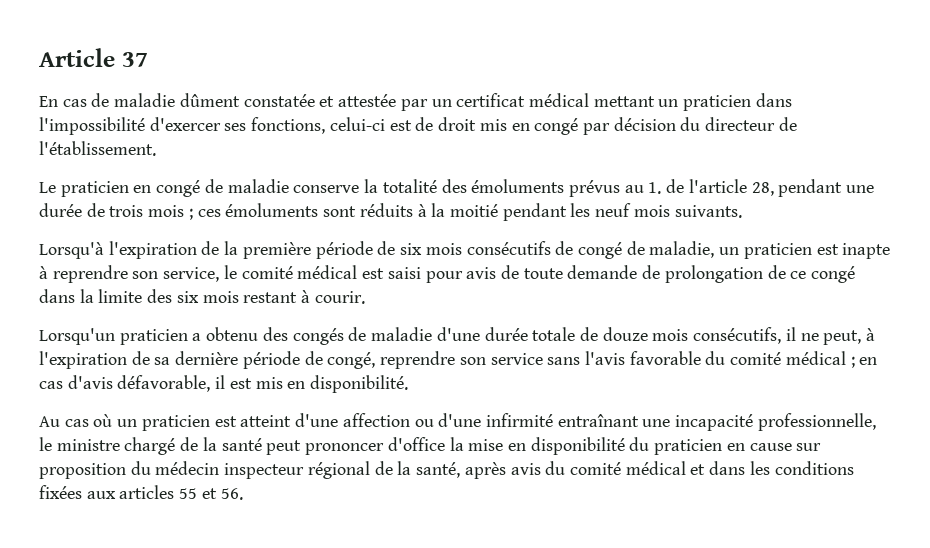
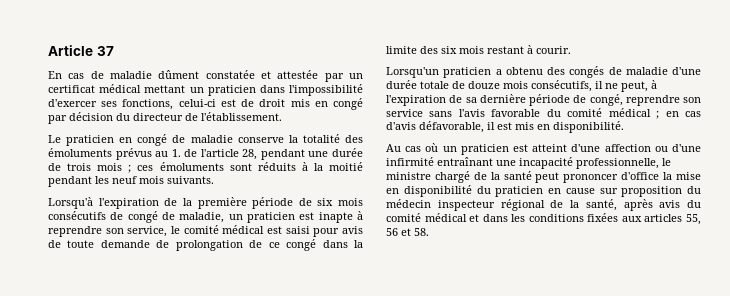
- Au cas où un praticien est atteint d'une affection ou d'une infirmité entraînant une incapacité professionnelle, le ministre chargé de la santé peut prononcer d'office la mise en disponibilité du praticien en cause sur proposition du médecin inspecteur régional de la santé, après avis du comité médical et dans les conditions fixées aux articles 55 et 56.
+ Au cas où un praticien est atteint d'une affection ou d'une infirmité entraînant une incapacité professionnelle, le ministre chargé de la santé peut prononcer d'office la mise en disponibilité du praticien en cause sur proposition du médecin inspecteur régional de la santé, après avis du comité médical et dans les conditions fixées aux articles 55, 56 et 58.

